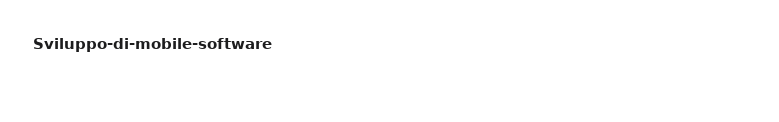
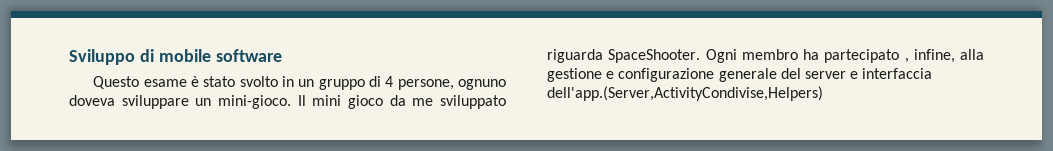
- Sviluppo-di-mobile-software
+ Sviluppo di mobile software
+ Questo esame è stato svolto in un gruppo di 4 persone, ognuno doveva sviluppare un mini-gioco. Il mini gioco da me sviluppato riguarda SpaceShooter. Ogni membro ha partecipato , infine, alla gestione e configurazione generale del server e interfaccia dell'app.(Server,ActivityCondivise,Helpers)

